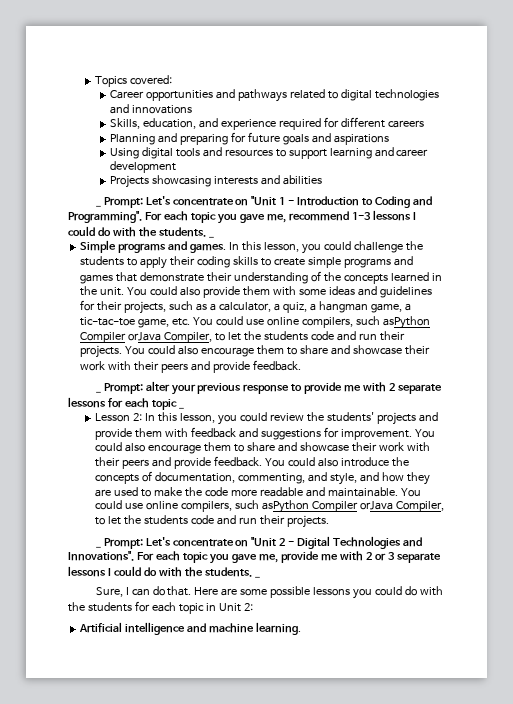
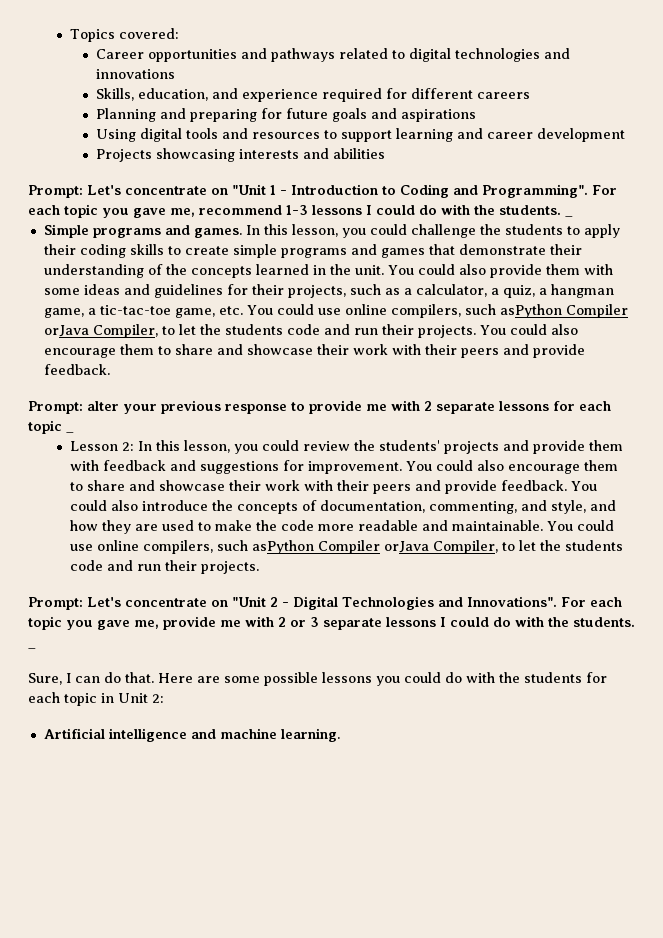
- _ Prompt: Let's concentrate on "Unit 1 - Introduction to Coding and Programming".
+ Prompt: Let's concentrate on "Unit 1 - Introduction to Coding and Programming".
- _ Prompt: alter your previous response to provide me with 2 separate lessons for each topic _
+ Prompt: alter your previous response to provide me with 2 separate lessons for each topic _
- _ Prompt: Let's concentrate on "Unit 2 - Digital Technologies and Innovations".
+ Prompt: Let's concentrate on "Unit 2 - Digital Technologies and Innovations".

